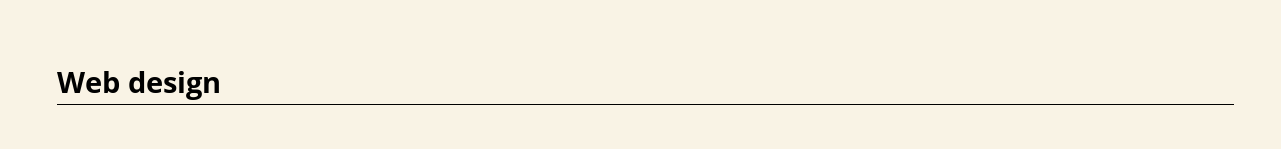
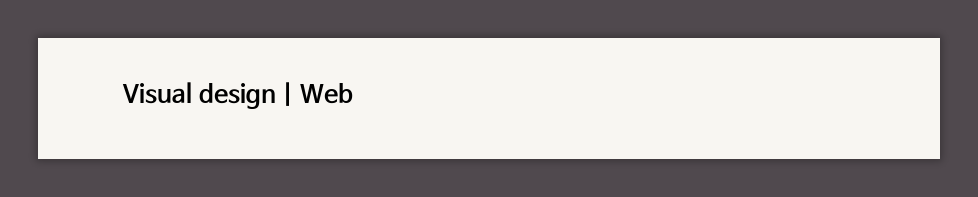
- Web design
+ Visual design | Web

